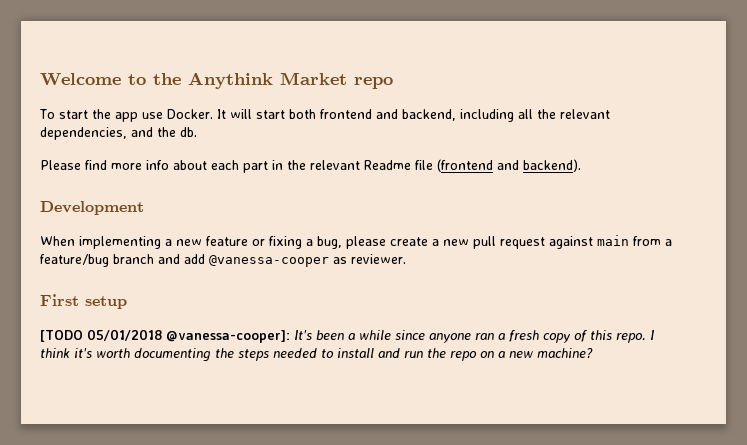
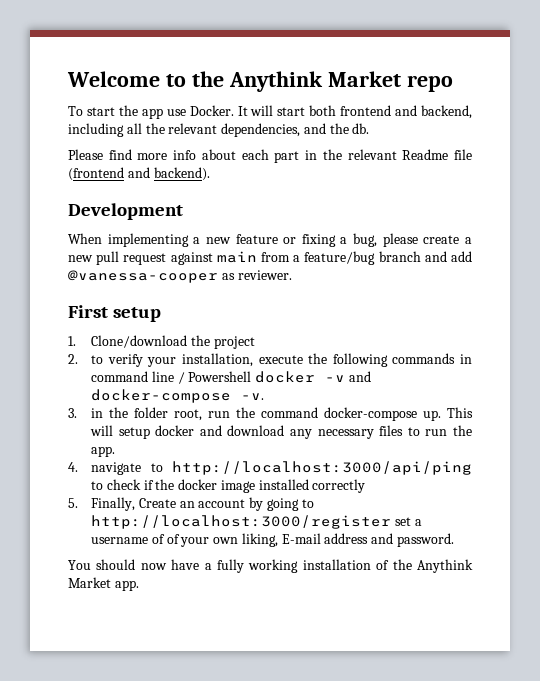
- [TODO 05/01/2018 @vanessa-cooper]: It's been a while since anyone ran a fresh copy of this repo. I think it's worth documenting the steps needed to install and run the repo on a new machine?
+ 1. Clone/download the project
+ 2. to verify your installation, execute the following commands in command line / Powershell docker -v and docker-compose -v.
+ 3. in the folder root, run the command docker-compose up. This will setup docker and download any necessary files to run the app.
+ 4. navigate to http://localhost:3000/api/ping to check if the docker image installed correctly
+ 5. Finally, Create an account by going to http://localhost:3000/register set a username of of your own liking, E-mail address and password.
+ You should now have a fully working installation of the Anythink Market app.

